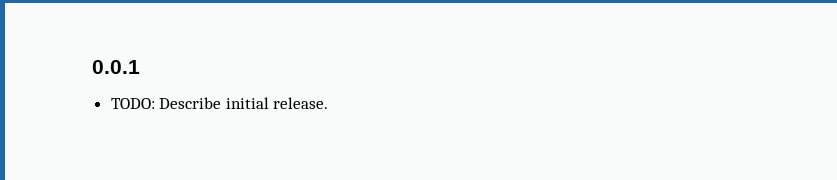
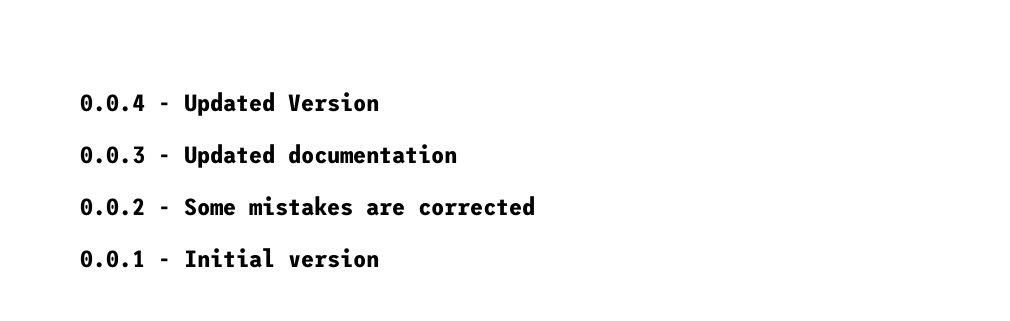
- 0.0.1
- TODO: Describe initial release.
+ 0.0.4 - Updated Version
+ 0.0.3 - Updated documentation
+ 0.0.2 - Some mistakes are corrected
+ 0.0.1 - Initial version

